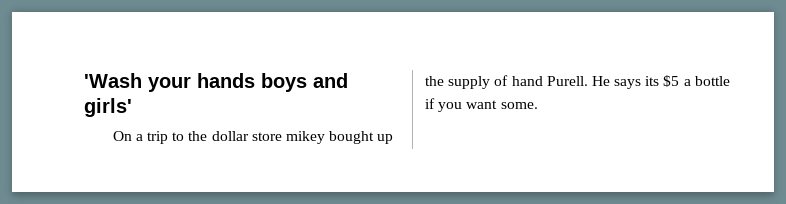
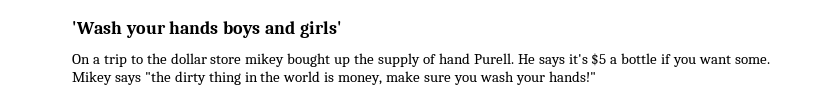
- He says its $5 a bottle if you want some.
+ He says it's $5 a bottle if you want some.
+ Mikey says "the dirty thing in the world is money, make sure you wash your hands!"

